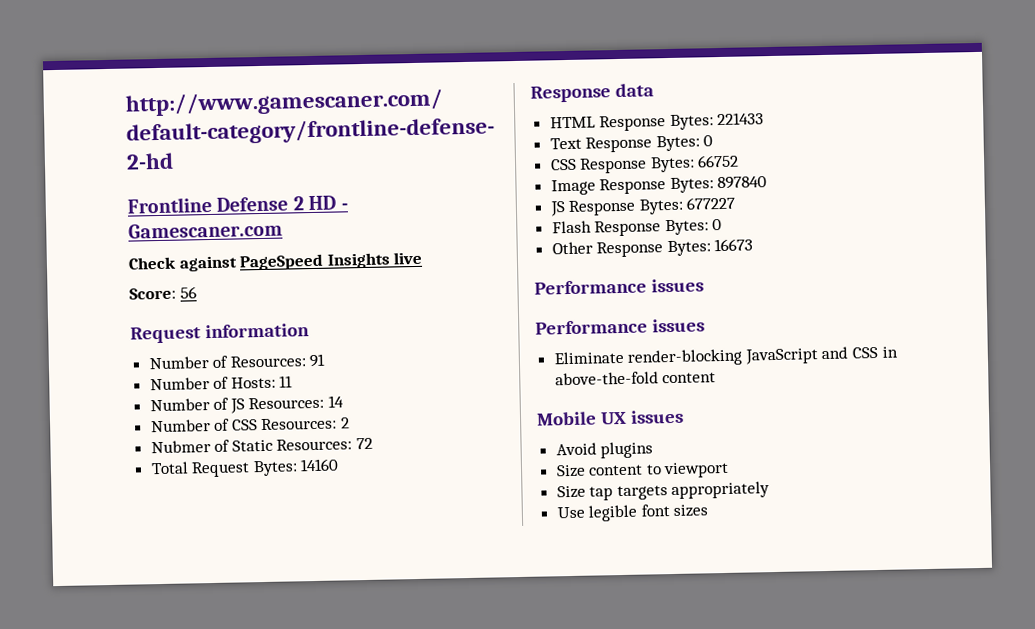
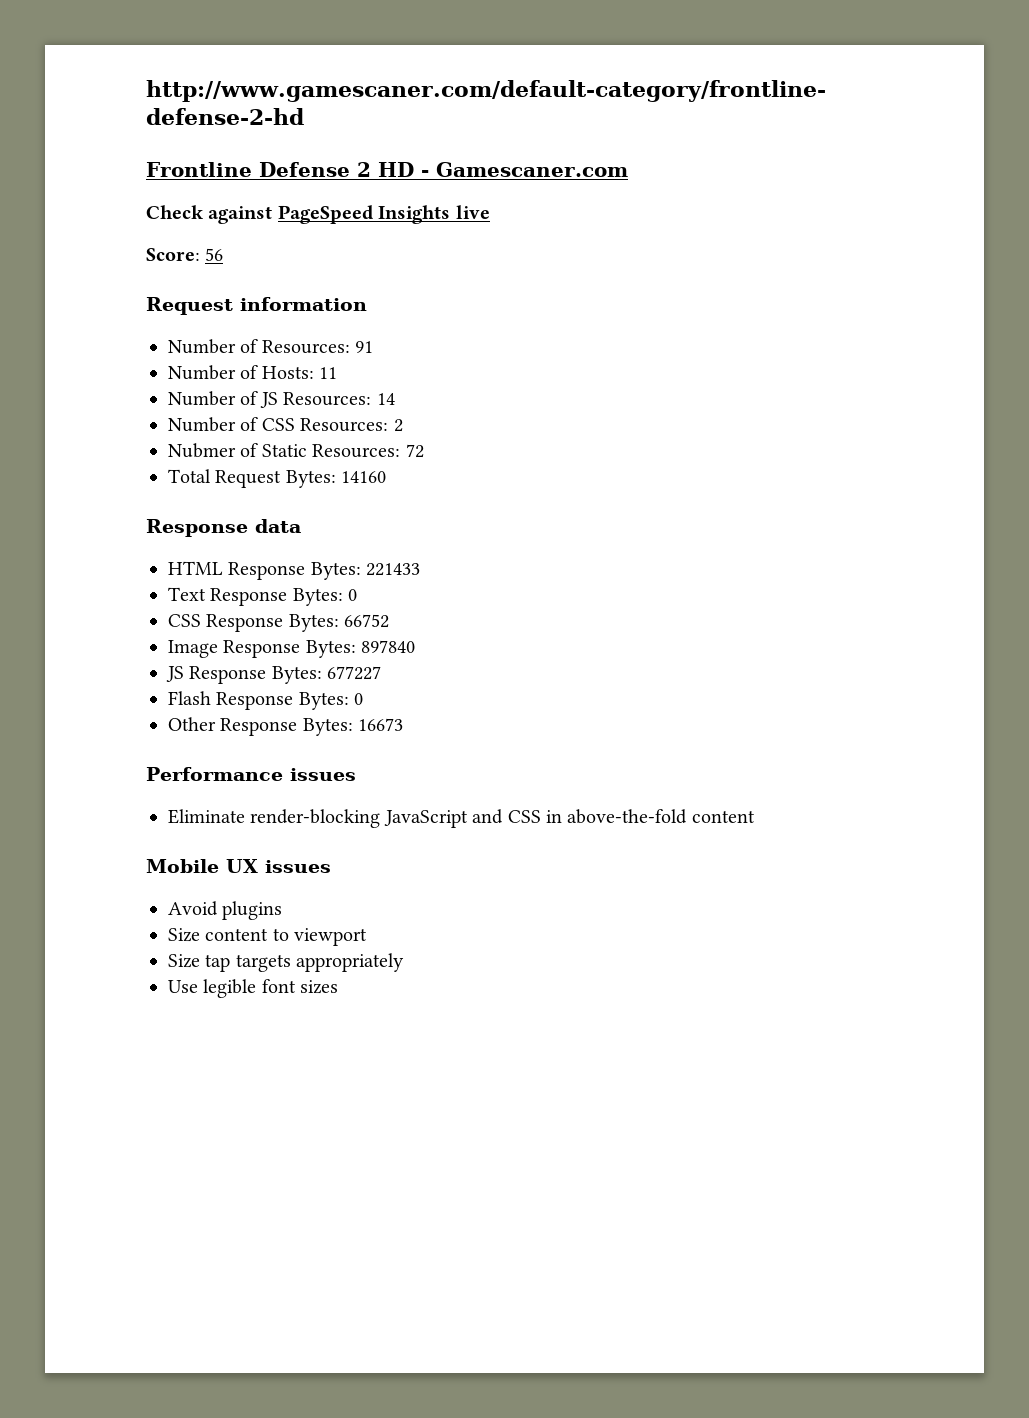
  Other Response Bytes: 16673
- Performance issues

